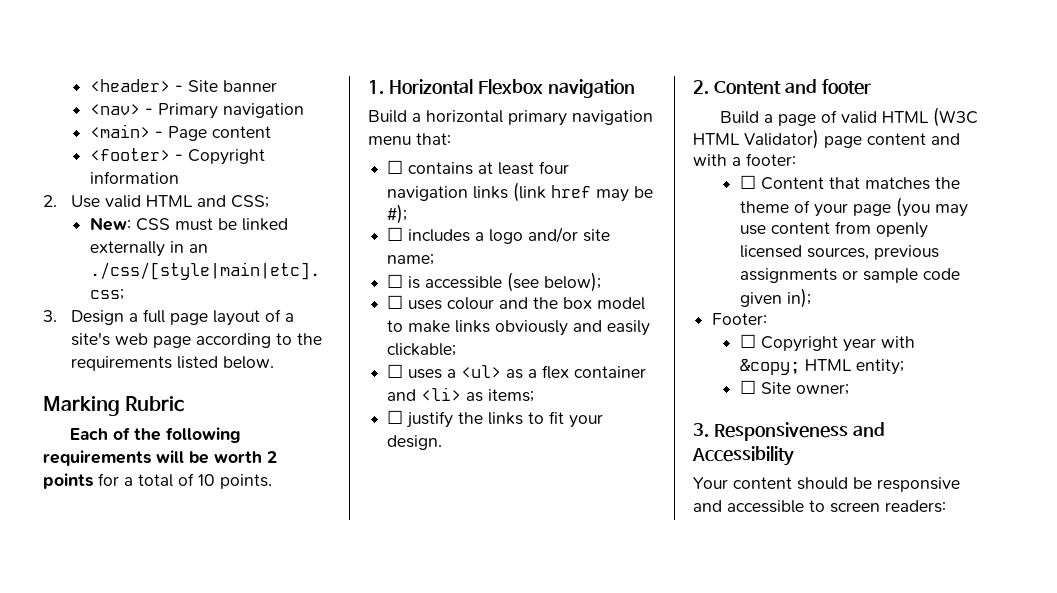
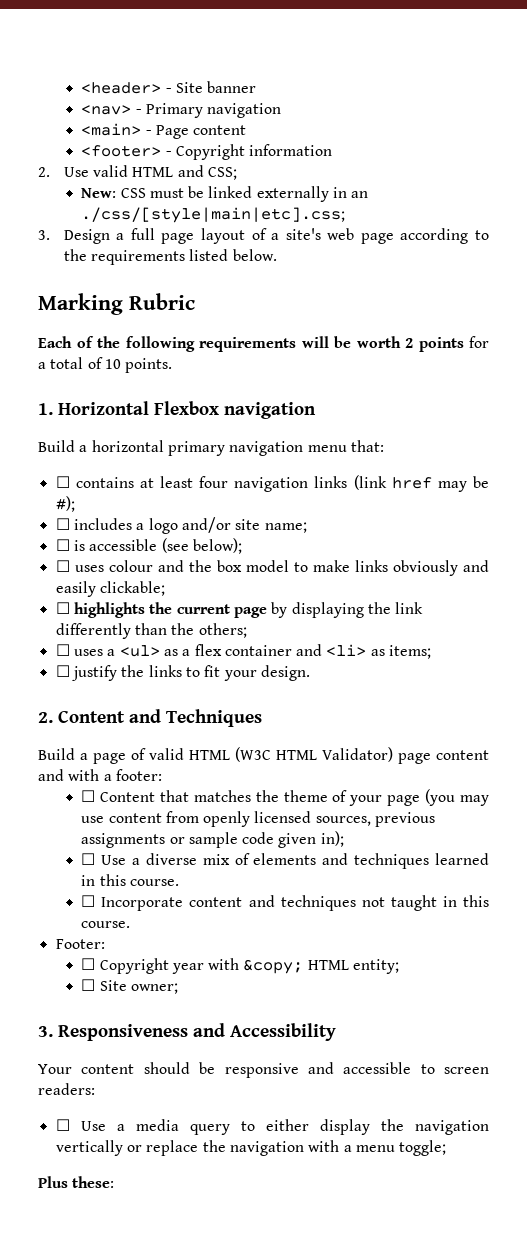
+ ☐ highlights the current page by displaying the link differently than the others;
- 2. Content and footer
+ 2. Content and Techniques
+ ☐ Use a diverse mix of elements and techniques learned in this course.
+ ☐ Incorporate content and techniques not taught in this course.
+ ☐ Use a media query to either display the navigation vertically or replace the navigation with a menu toggle;
+ Plus these:

